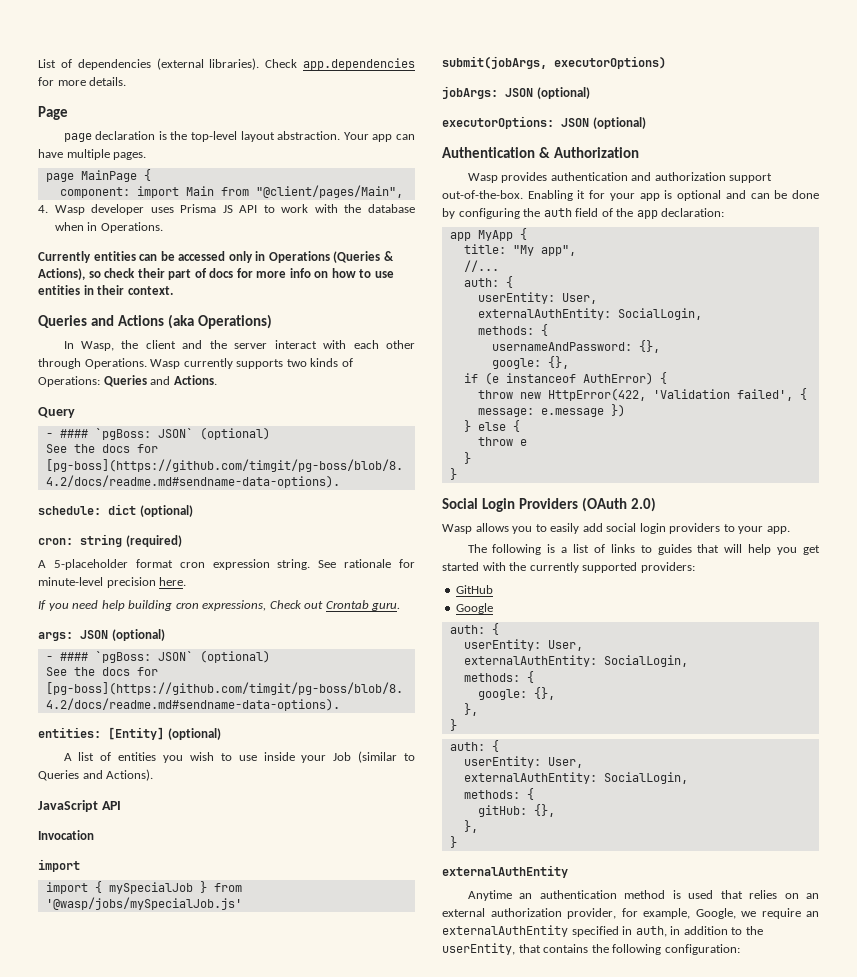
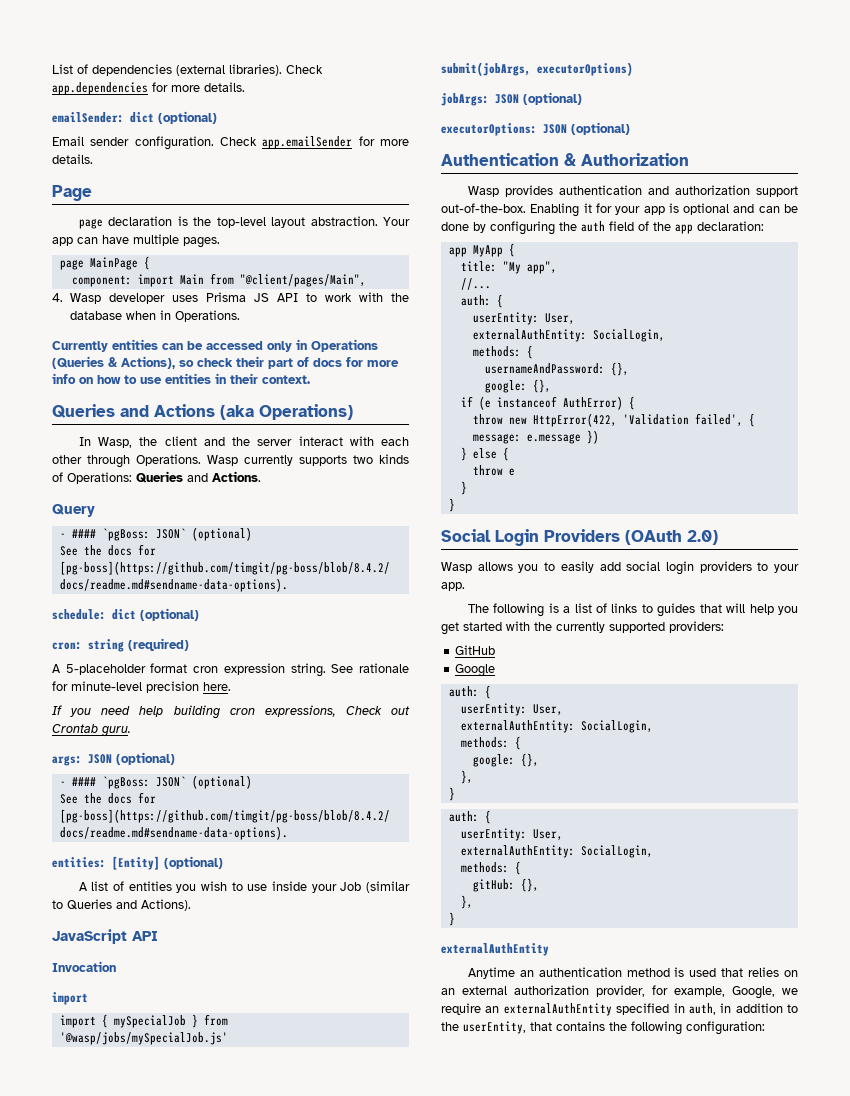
+ emailSender: dict (optional)
+ Email sender configuration. Check app.emailSender for more details.

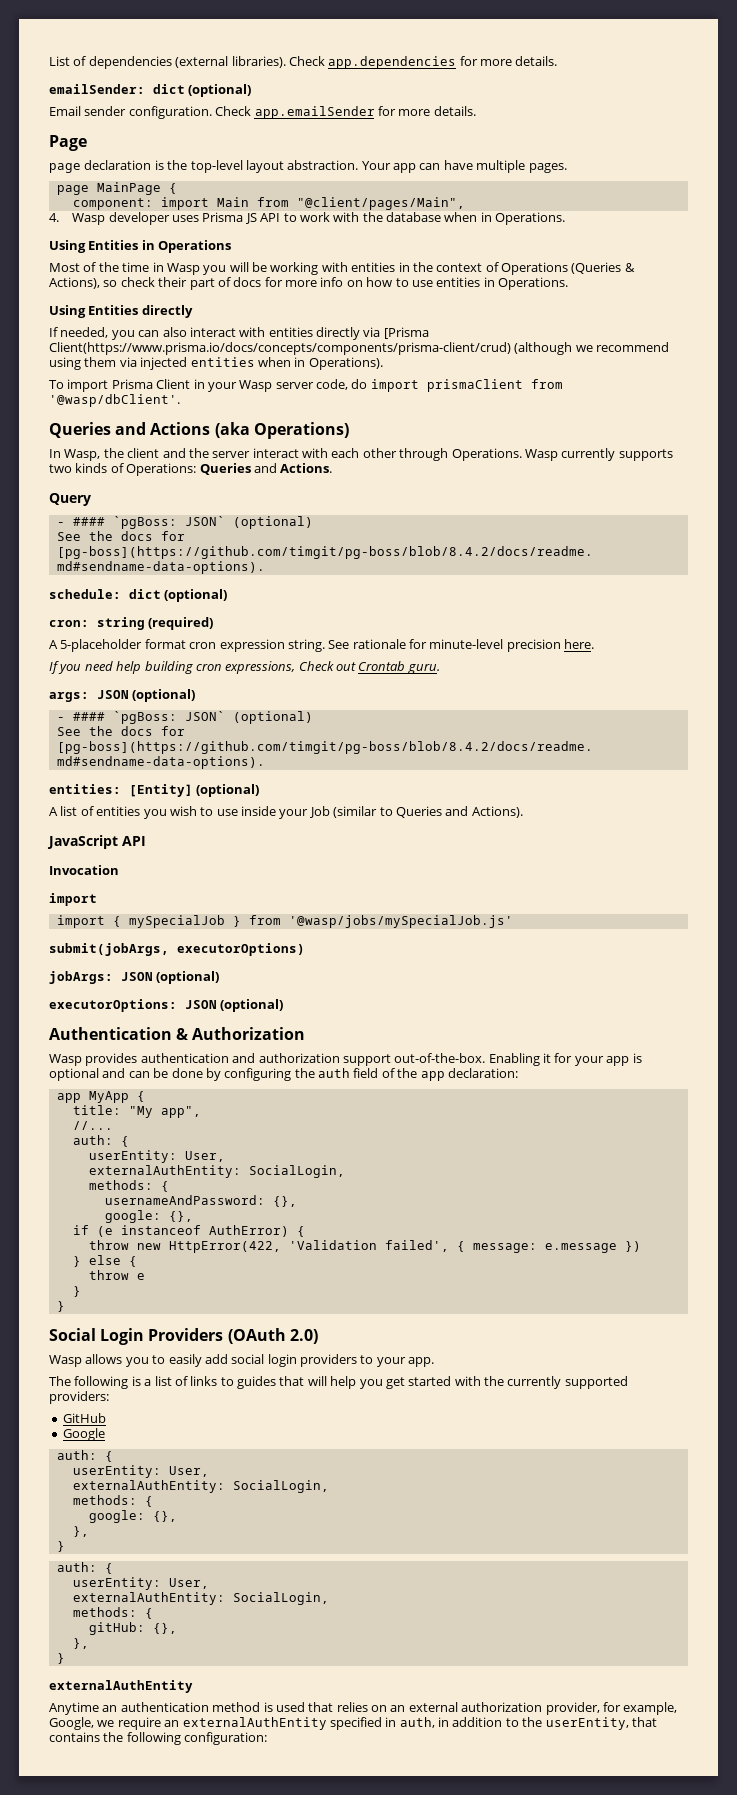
- Currently entities can be accessed only in Operations (Queries & Actions), so check their part of docs for more info on how to use entities in their context.
+ Using Entities in Operations
+ Most of the time in Wasp you will be working with entities in the context of Operations (Queries & Actions), so check their part of docs for more info on how to use entities in Operations.
+ Using Entities directly
+ If needed, you can also interact with entities directly via [Prisma Client(https://www.prisma.io/docs/concepts/components/prisma-client/crud) (although we recommend using them via injected entities when in Operations).
+ To import Prisma Client in your Wasp server code, do import prismaClient from '@wasp/dbClient'.

